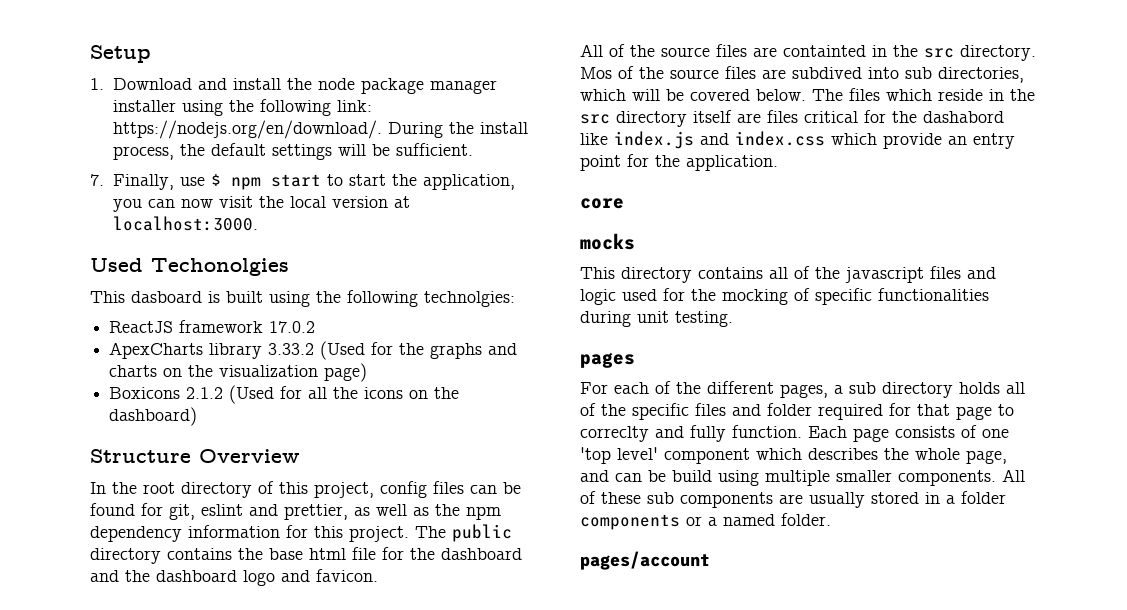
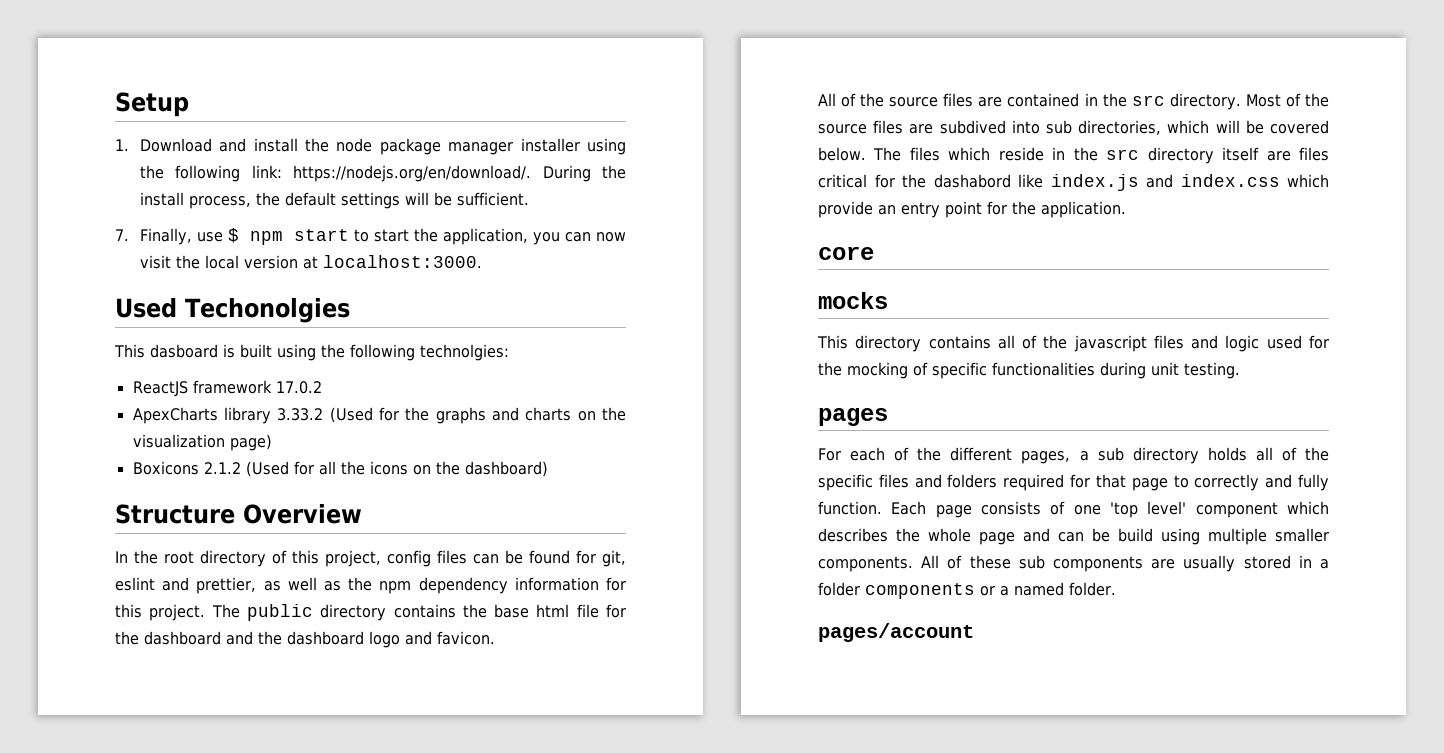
- All of the source files are containted in the src directory.
+ All of the source files are contained in the src directory.
- Mos of the source files are subdived into sub directories, which will be covered below.
+ Most of the source files are subdived into sub directories, which will be covered below.
- For each of the different pages, a sub directory holds all of the specific files and folder required for that page to correclty and fully function.
+ For each of the different pages, a sub directory holds all of the specific files and folders required for that page to correctly and fully function.
- Each page consists of one 'top level' component which describes the whole page, and can be build using multiple smaller components.
+ Each page consists of one 'top level' component which describes the whole page and can be build using multiple smaller components.

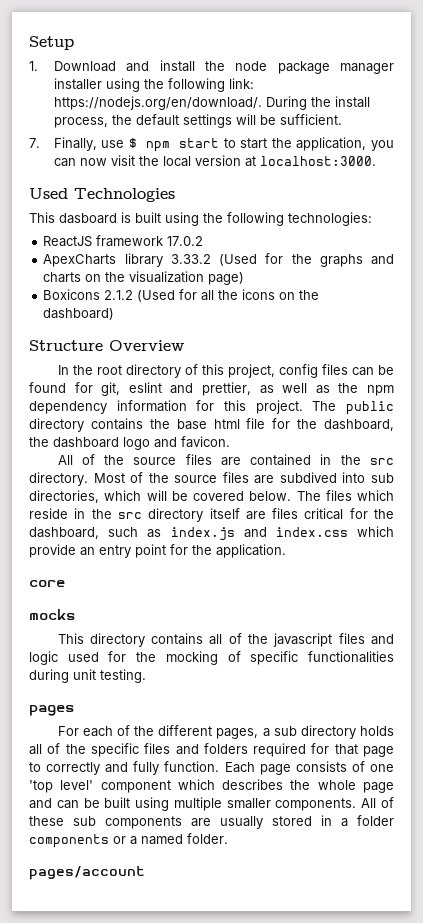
- Used Techonolgies
+ Used Technologies
- This dasboard is built using the following technolgies:
+ This dasboard is built using the following technologies:
- The public directory contains the base html file for the dashboard and the dashboard logo and favicon.
+ The public directory contains the base html file for the dashboard, the dashboard logo and favicon.
- The files which reside in the src directory itself are files critical for the dashabord like index.js and index.css which provide an entry point for the application.
+ The files which reside in the src directory itself are files critical for the dashboard, such as index.js and index.css which provide an entry point for the application.
- Each page consists of one 'top level' component which describes the whole page and can be build using multiple smaller components.
+ Each page consists of one 'top level' component which describes the whole page and can be built using multiple smaller components.

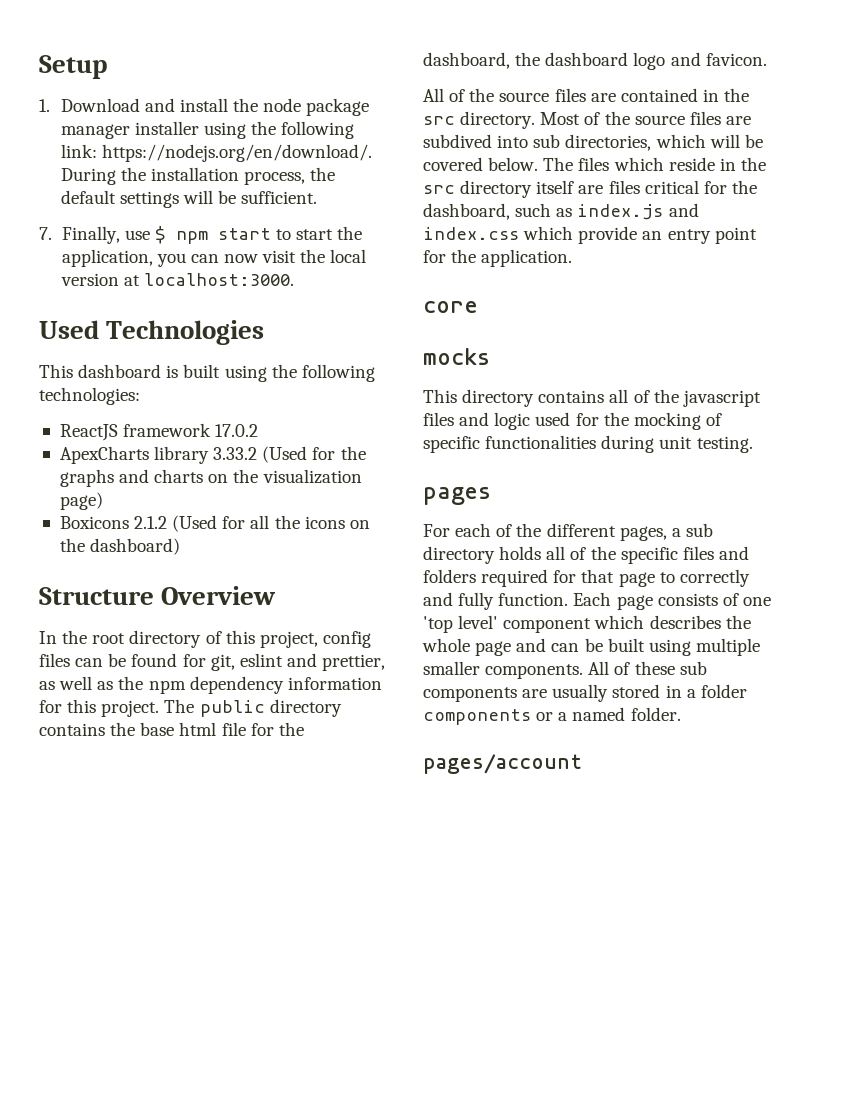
- 1. Download and install the node package manager installer using the following link: https://nodejs.org/en/download/. During the install process, the default settings will be sufficient.
+ 1. Download and install the node package manager installer using the following link: https://nodejs.org/en/download/. During the installation process, the default settings will be sufficient.
- This dasboard is built using the following technologies:
+ This dashboard is built using the following technologies:

